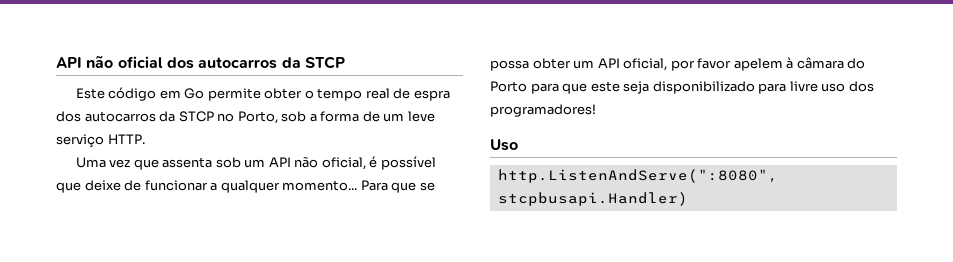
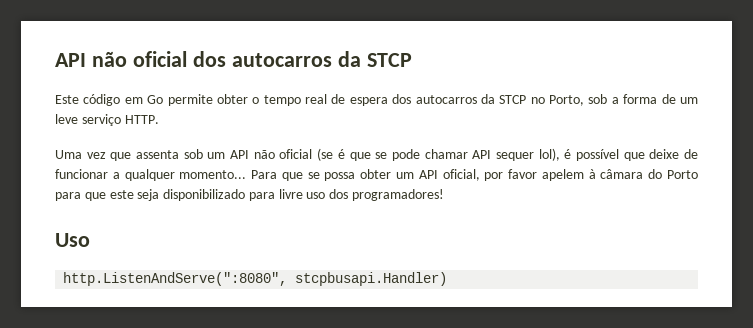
- Este código em Go permite obter o tempo real de espra dos autocarros da STCP no Porto, sob a forma de um leve serviço HTTP.
+ Este código em Go permite obter o tempo real de espera dos autocarros da STCP no Porto, sob a forma de um leve serviço HTTP.
- Uma vez que assenta sob um API não oficial, é possível que deixe de funcionar a qualquer momento...
+ Uma vez que assenta sob um API não oficial (se é que se pode chamar API sequer lol), é possível que deixe de funcionar a qualquer momento...

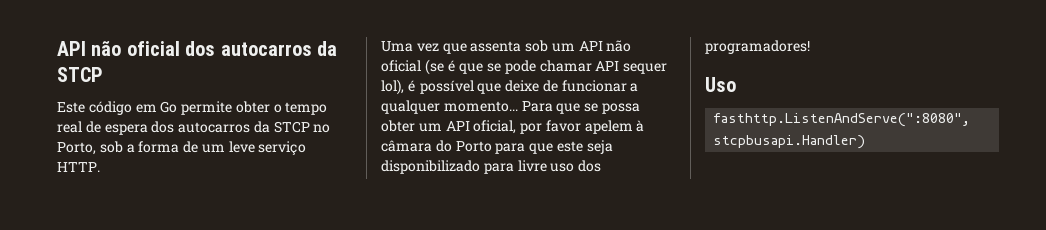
- http.ListenAndServe(":8080", stcpbusapi.Handler)
+ fasthttp.ListenAndServe(":8080", stcpbusapi.Handler)

